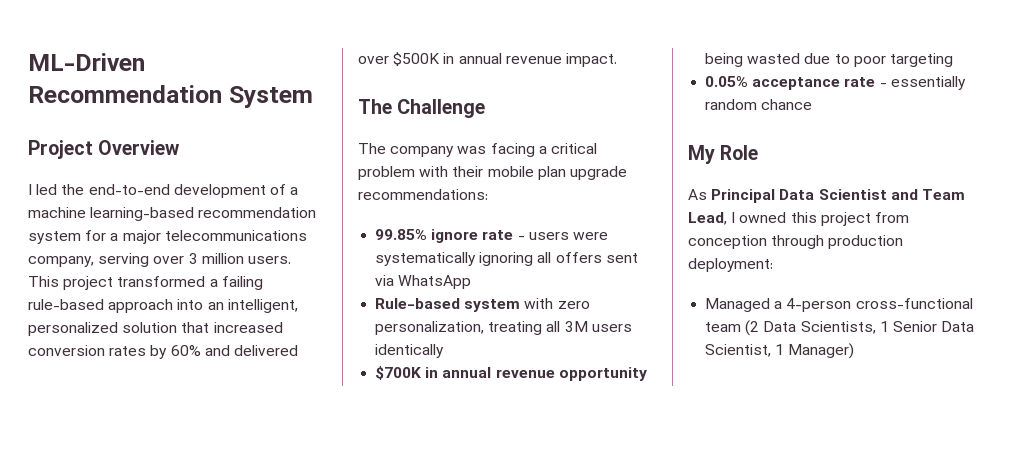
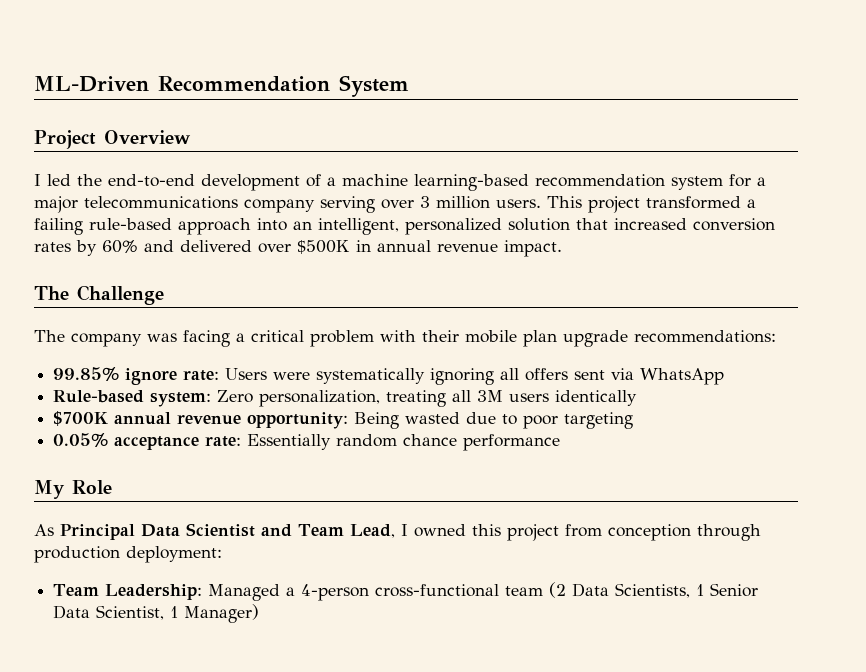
- I led the end-to-end development of a machine learning-based recommendation system for a major telecommunications company, serving over 3 million users.
+ I led the end-to-end development of a machine learning-based recommendation system for a major telecommunications company serving over 3 million users.
- 99.85% ignore rate - users were systematically ignoring all offers sent via WhatsApp
+ 99.85% ignore rate: Users were systematically ignoring all offers sent via WhatsApp
- Rule-based system with zero personalization, treating all 3M users identically
+ Rule-based system: Zero personalization, treating all 3M users identically
- $700K in annual revenue opportunity being wasted due to poor targeting
+ $700K annual revenue opportunity: Being wasted due to poor targeting
- 0.05% acceptance rate - essentially random chance
+ 0.05% acceptance rate: Essentially random chance performance
- Managed a 4-person cross-functional team (2 Data Scientists, 1 Senior Data Scientist, 1 Manager)
+ Team Leadership: Managed a 4-person cross-functional team (2 Data Scientists, 1 Senior Data Scientist, 1 Manager)

